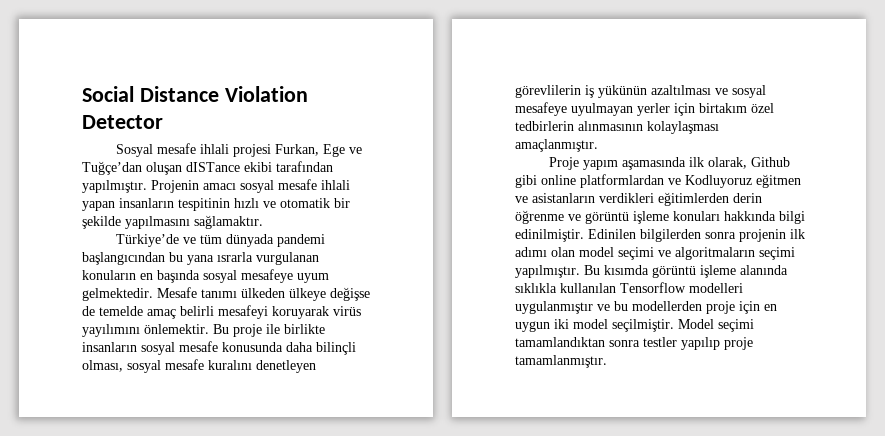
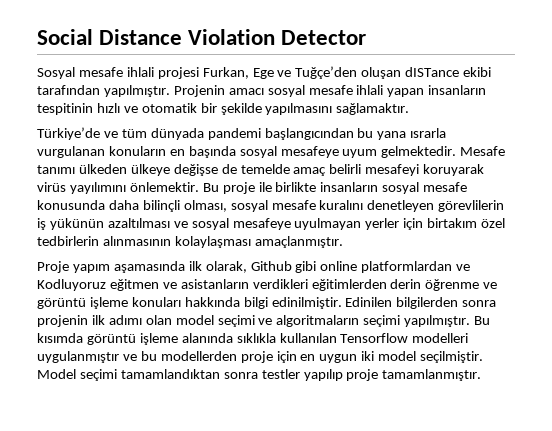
- Sosyal mesafe ihlali projesi Furkan, Ege ve Tuğçe’dan oluşan dISTance ekibi tarafından yapılmıştır.
+ Sosyal mesafe ihlali projesi Furkan, Ege ve Tuğçe’den oluşan dISTance ekibi tarafından yapılmıştır.

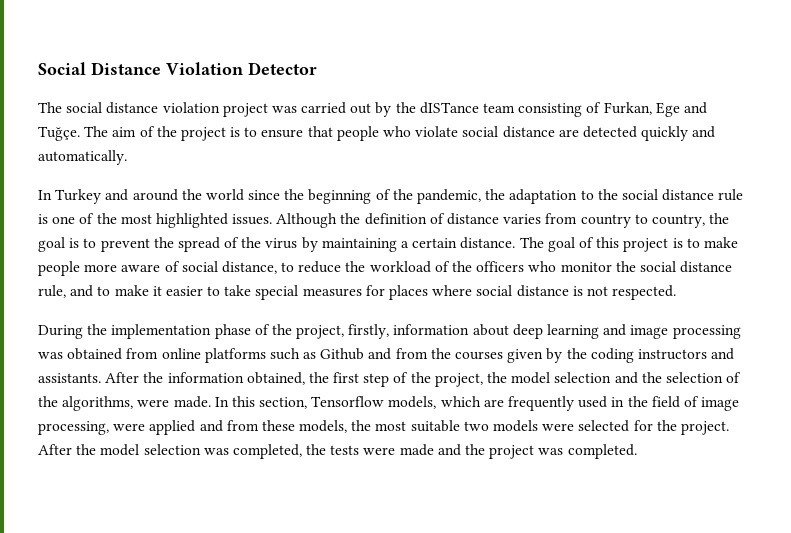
- Sosyal mesafe ihlali projesi Furkan, Ege ve Tuğçe’den oluşan dISTance ekibi tarafından yapılmıştır. Projenin amacı sosyal mesafe ihlali yapan insanların tespitinin hızlı ve otomatik bir şekilde yapılmasını sağlamaktır.
- Türkiye’de ve tüm dünyada pandemi başlangıcından bu yana ısrarla vurgulanan konuların en başında sosyal mesafeye uyum gelmektedir. Mesafe tanımı ülkeden ülkeye değişse de temelde amaç belirli mesafeyi koruyarak virüs yayılımını önlemektir. Bu proje ile birlikte insanların sosyal mesafe konusunda daha bilinçli olması, sosyal mesafe kuralını denetleyen görevlilerin iş yükünün azaltılması ve sosyal mesafeye uyulmayan yerler için birtakım özel tedbirlerin alınmasının kolaylaşması amaçlanmıştır.
- Proje yapım aşamasında ilk olarak, Github gibi online platformlardan ve Kodluyoruz eğitmen ve asistanların verdikleri eğitimlerden derin öğrenme ve görüntü işleme konuları hakkında bilgi edinilmiştir. Edinilen bilgilerden sonra projenin ilk adımı olan model seçimi ve algoritmaların seçimi yapılmıştır. Bu kısımda görüntü işleme alanında sıklıkla kullanılan Tensorflow modelleri uygulanmıştır ve bu modellerden proje için en uygun iki model seçilmiştir. Model seçimi tamamlandıktan sonra testler yapılıp proje tamamlanmıştır.
+ The social distance violation project was carried out by the dISTance team consisting of Furkan, Ege and Tuğçe. The aim of the project is to ensure that people who violate social distance are detected quickly and automatically.
+ In Turkey and around the world since the beginning of the pandemic, the adaptation to the social distance rule is one of the most highlighted issues. Although the definition of distance varies from country to country, the goal is to prevent the spread of the virus by maintaining a certain distance. The goal of this project is to make people more aware of social distance, to reduce the workload of the officers who monitor the social distance rule, and to make it easier to take special measures for places where social distance is not respected.
+ During the implementation phase of the project, firstly, information about deep learning and image processing was obtained from online platforms such as Github and from the courses given by the coding instructors and assistants. After the information obtained, the first step of the project, the model selection and the selection of the algorithms, were made. In this section, Tensorflow models, which are frequently used in the field of image processing, were applied and from these models, the most suitable two models were selected for the project. After the model selection was completed, the tests were made and the project was completed.

